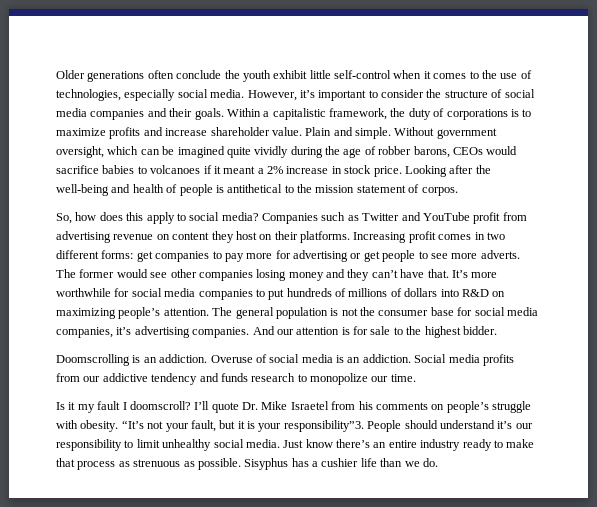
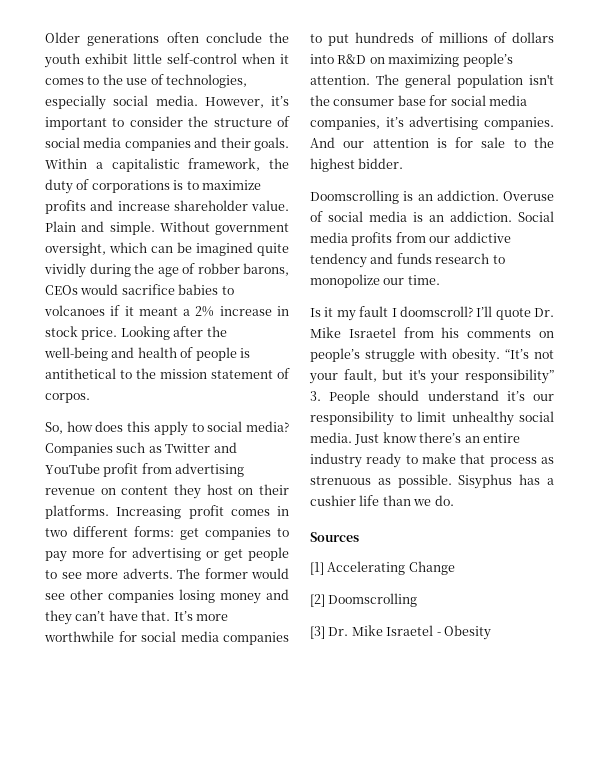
- The general population is not the consumer base for social media companies, it’s advertising companies.
+ The general population isn't the consumer base for social media companies, it’s advertising companies.
- “It’s not your fault, but it is your responsibility”3. People should understand it’s our responsibility to limit unhealthy social media.
+ “It’s not your fault, but it's your responsibility” 3. People should understand it’s our responsibility to limit unhealthy social media.
+ Sources
+ [1] Accelerating Change
+ [2] Doomscrolling
+ [3] Dr. Mike Israetel - Obesity

